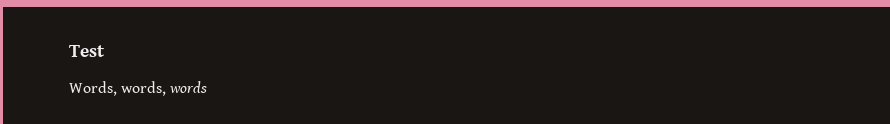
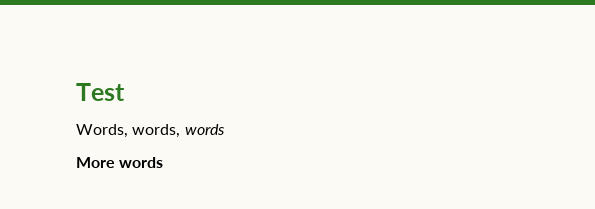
+ More words

